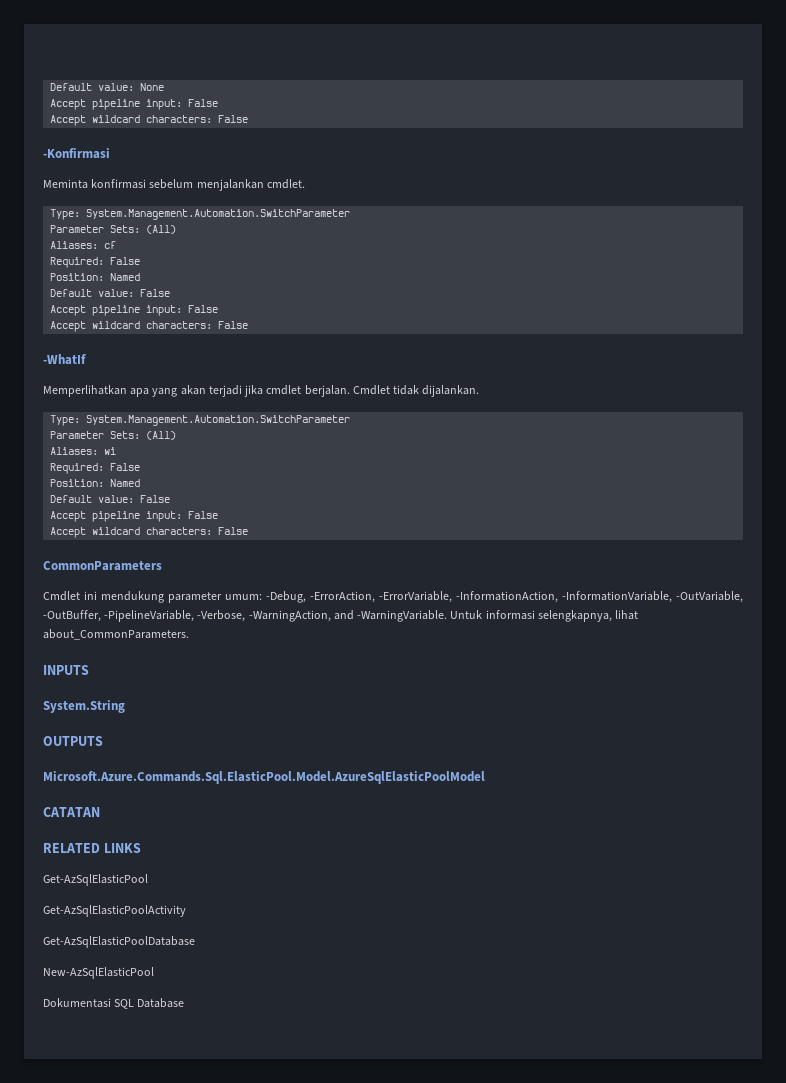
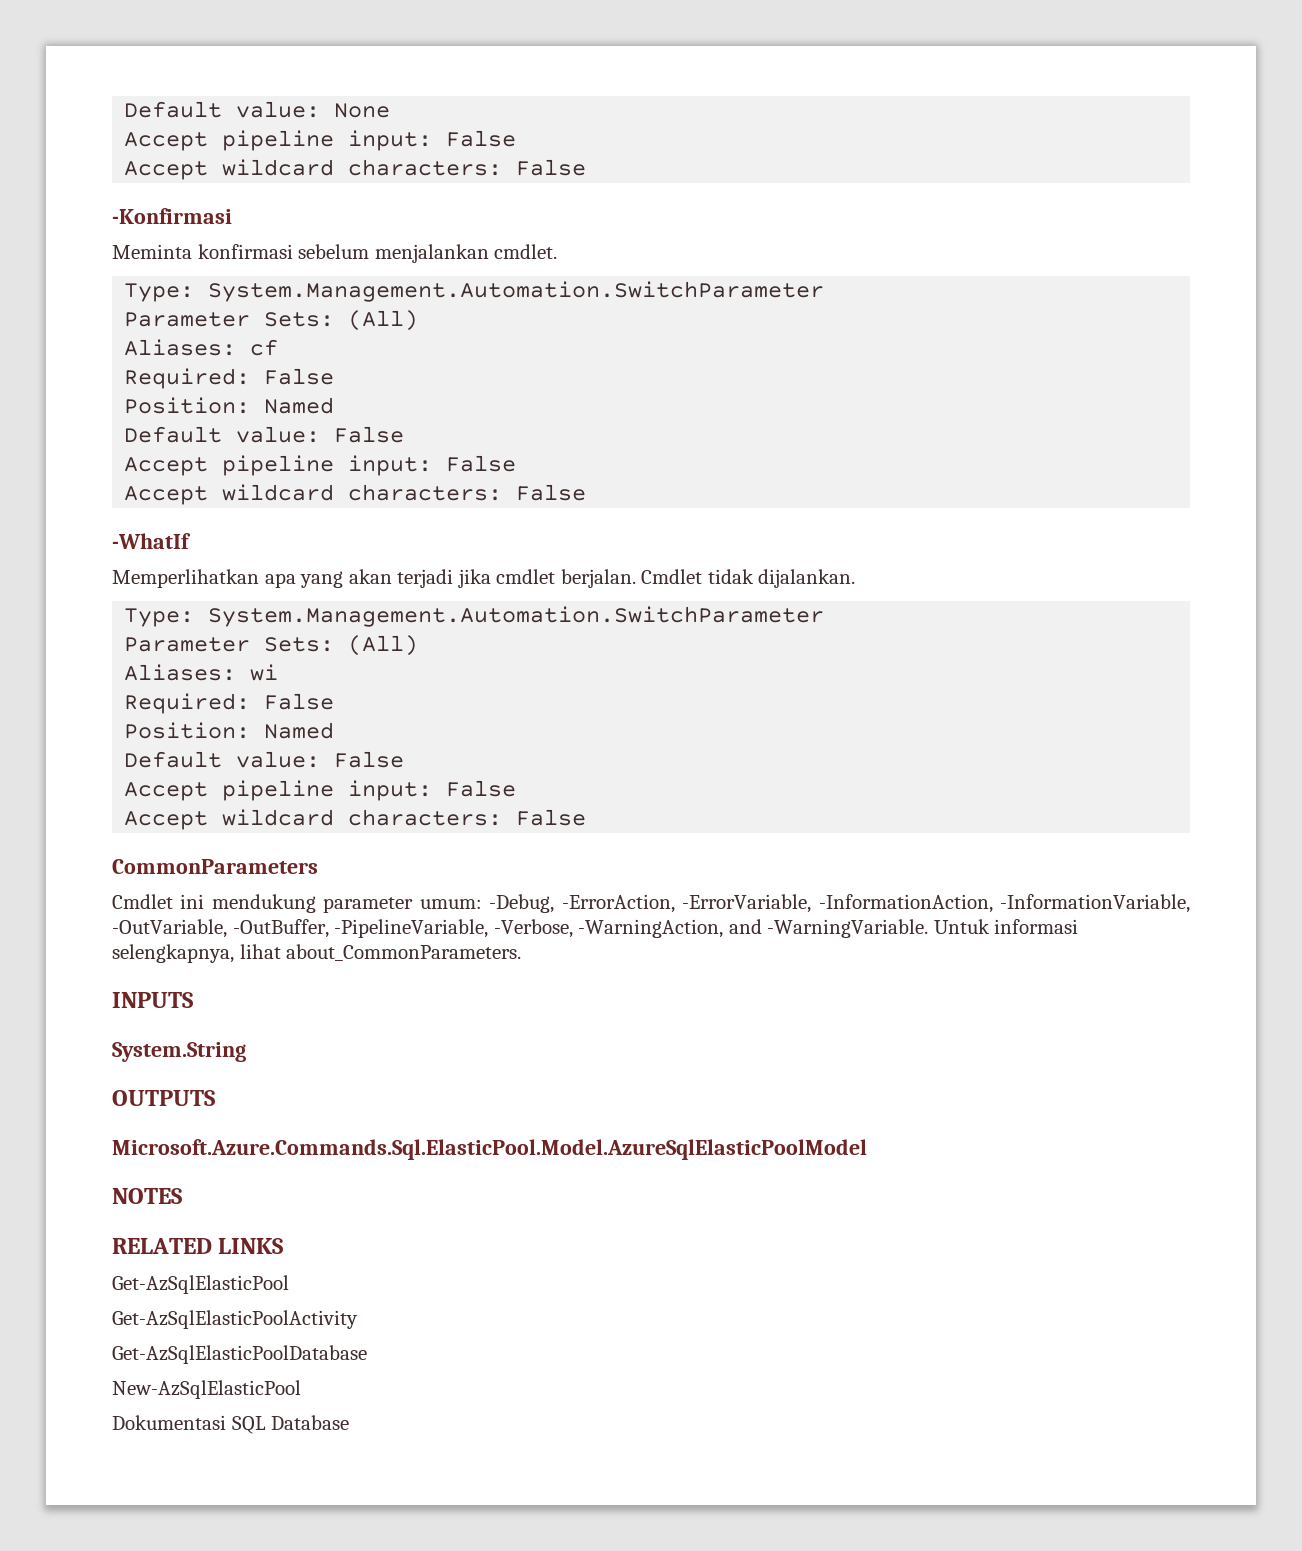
- CATATAN
+ NOTES

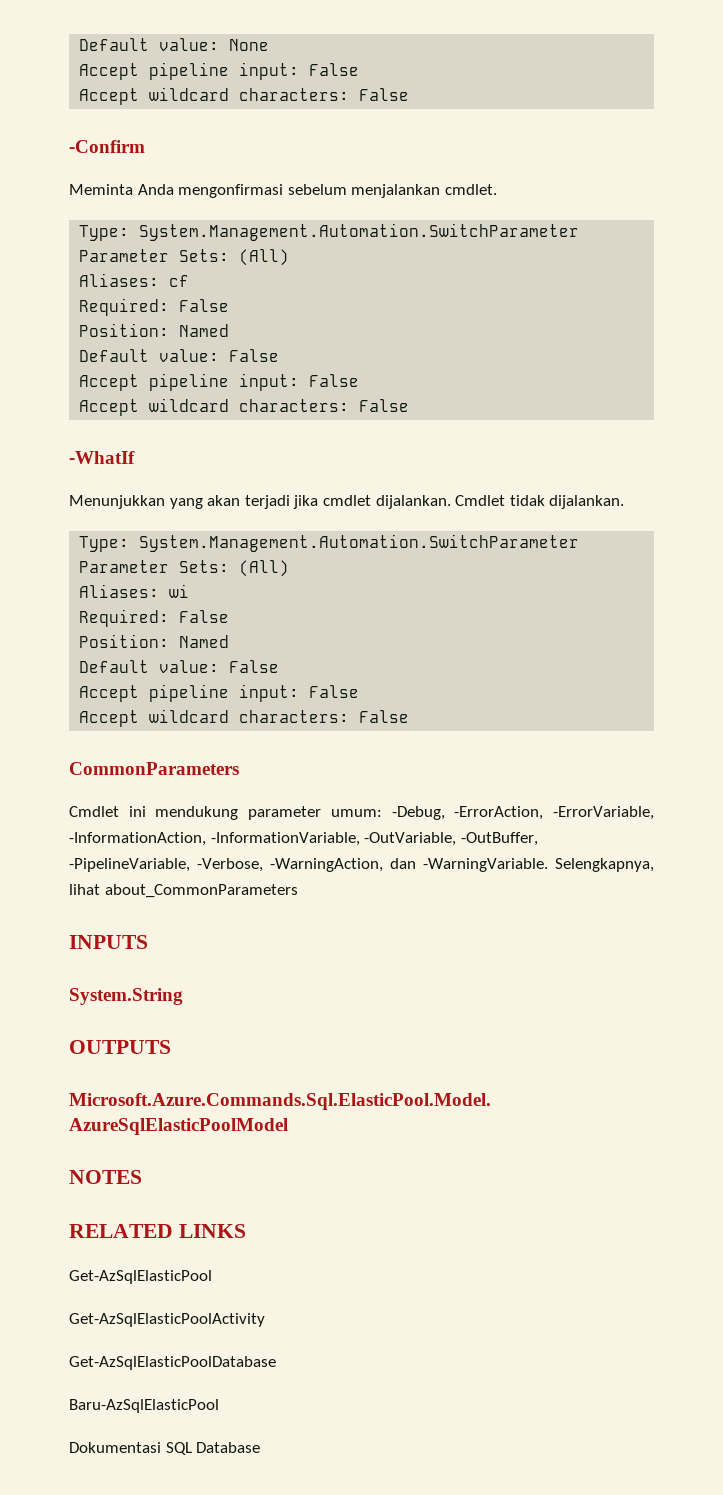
- -Konfirmasi
+ -Confirm
- Meminta konfirmasi sebelum menjalankan cmdlet.
+ Meminta Anda mengonfirmasi sebelum menjalankan cmdlet.
- Memperlihatkan apa yang akan terjadi jika cmdlet berjalan.
+ Menunjukkan yang akan terjadi jika cmdlet dijalankan.
- Cmdlet ini mendukung parameter umum: -Debug, -ErrorAction, -ErrorVariable, -InformationAction, -InformationVariable, -OutVariable, -OutBuffer, -PipelineVariable, -Verbose, -WarningAction, and -WarningVariable. Untuk informasi selengkapnya, lihat about_CommonParameters.
+ Cmdlet ini mendukung parameter umum: -Debug, -ErrorAction, -ErrorVariable, -InformationAction, -InformationVariable, -OutVariable, -OutBuffer, -PipelineVariable, -Verbose, -WarningAction, dan -WarningVariable. Selengkapnya, lihat about_CommonParameters
- New-AzSqlElasticPool
+ Baru-AzSqlElasticPool

